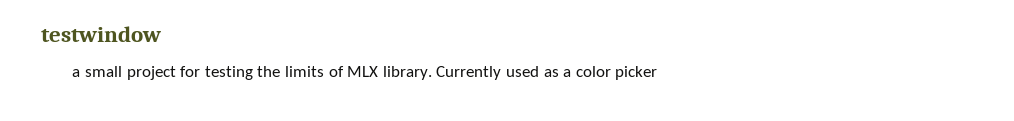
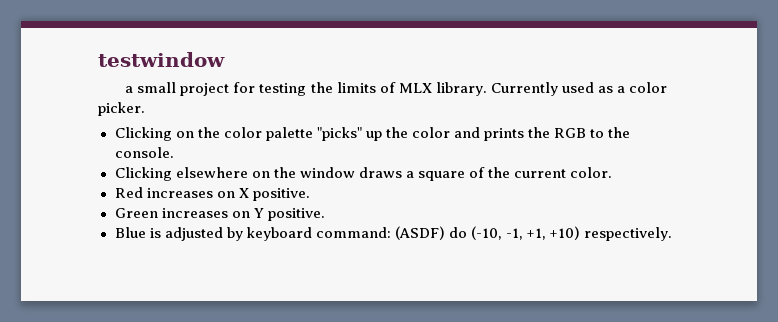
- Currently used as a color picker
+ Currently used as a color picker.
+ Clicking on the color palette "picks" up the color and prints the RGB to the console.
+ Clicking elsewhere on the window draws a square of the current color.
+ Red increases on X positive.
+ Green increases on Y positive.
+ Blue is adjusted by keyboard command: (ASDF) do (-10, -1, +1, +10) respectively.

